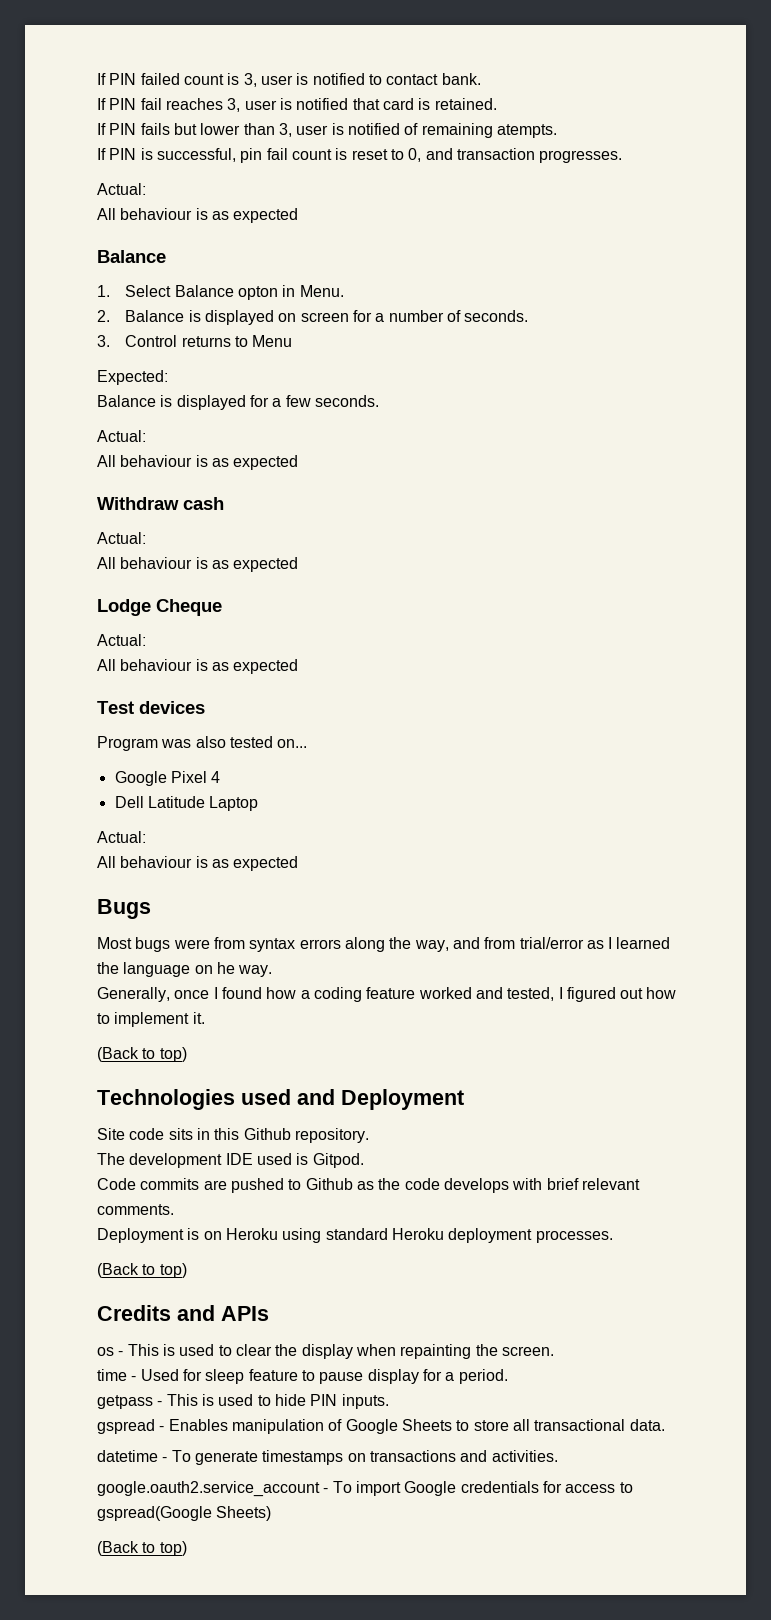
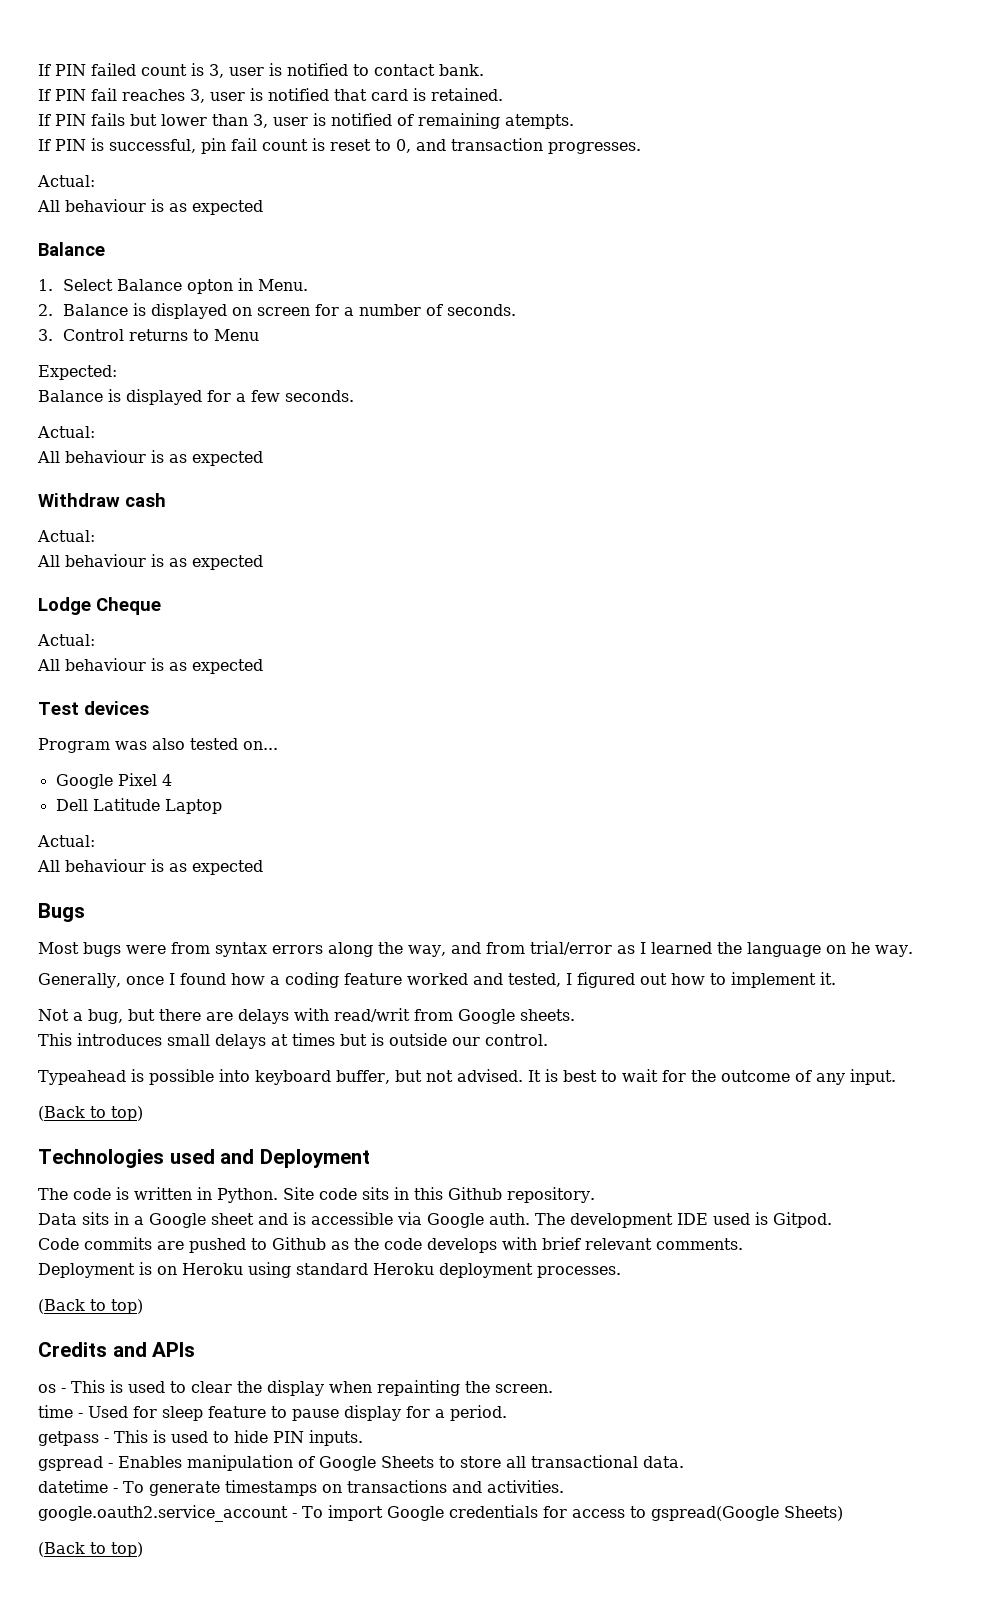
+ Not a bug, but there are delays with read/writ from Google sheets.
+ This introduces small delays at times but is outside our control.
+ Typeahead is possible into keyboard buffer, but not advised. It is best to wait for the outcome of any input.
+ The code is written in Python.
+ Data sits in a Google sheet and is accessible via Google auth.

